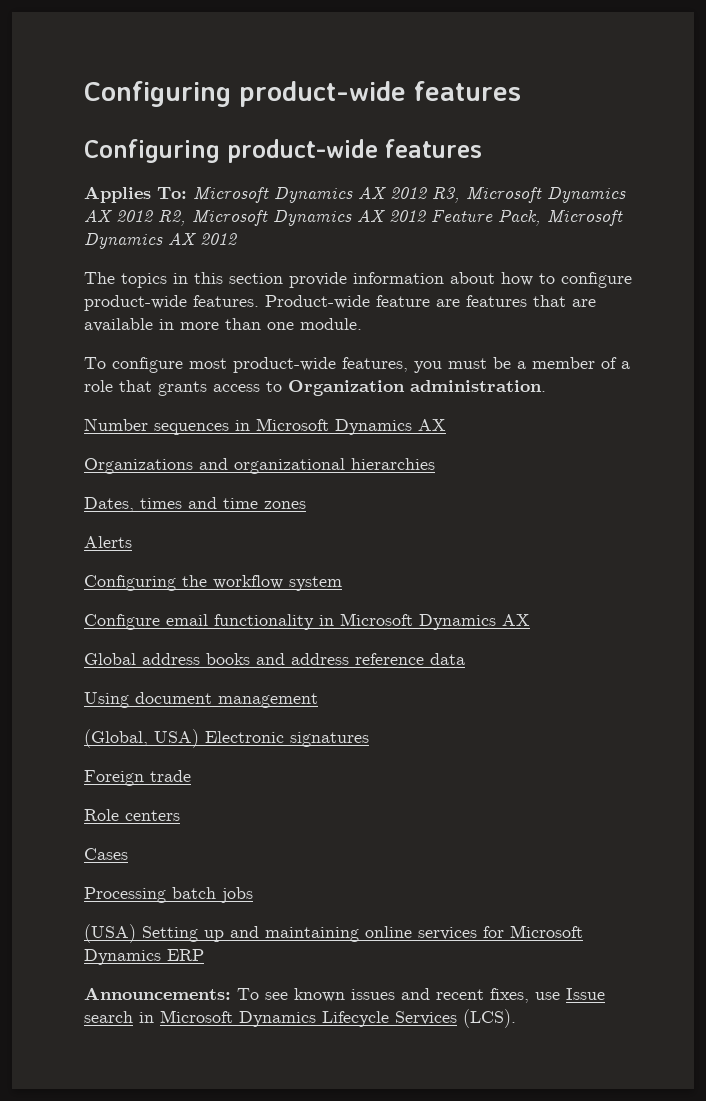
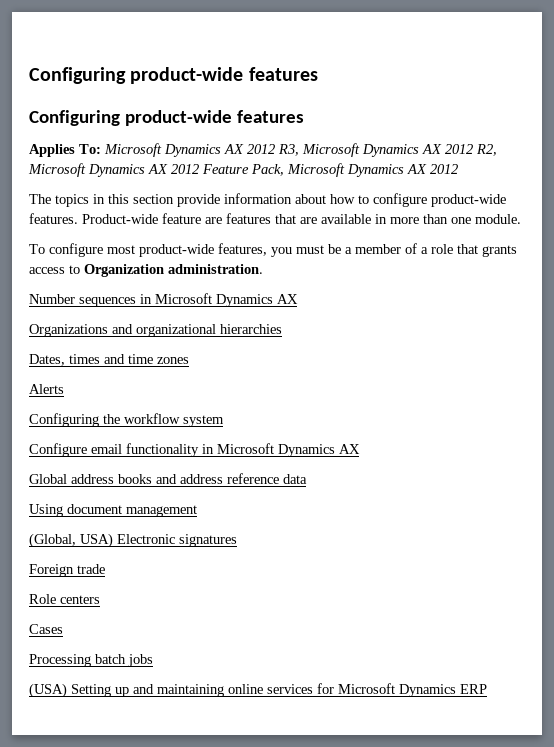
- Announcements: To see known issues and recent fixes, use Issue search in Microsoft Dynamics Lifecycle Services (LCS).

